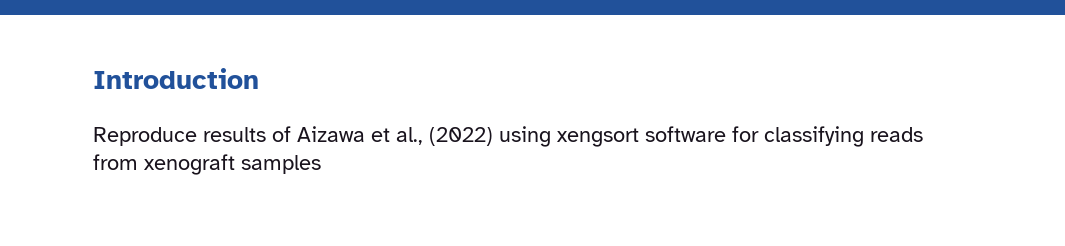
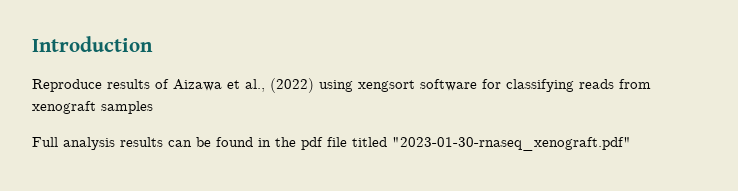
+ Full analysis results can be found in the pdf file titled "2023-01-30-rnaseq_xenograft.pdf"

